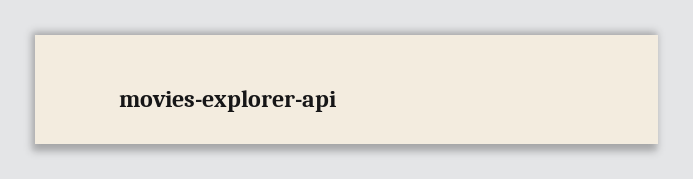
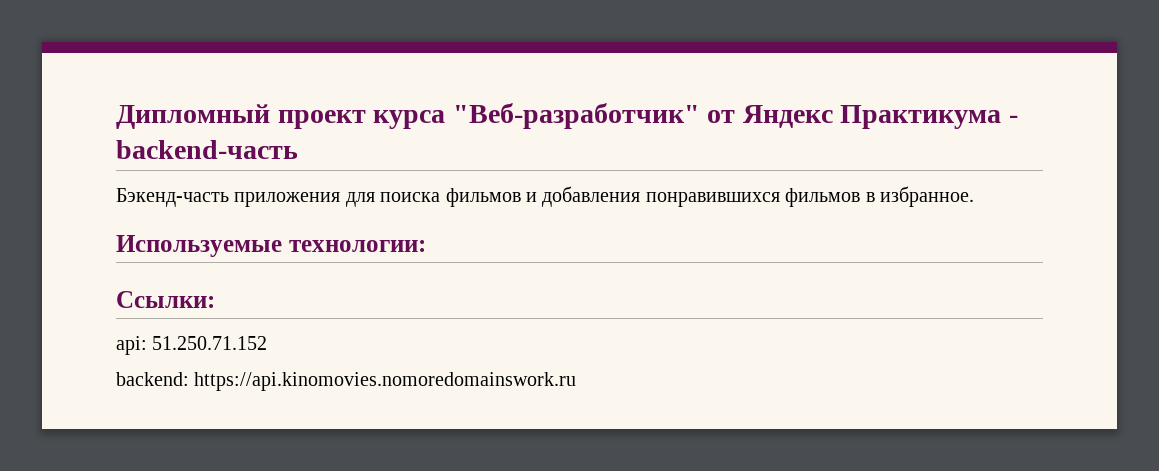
- movies-explorer-api
+ Дипломный проект курса "Веб-разработчик" от Яндекс Практикума - backend-часть
+ Бэкенд-часть приложения для поиска фильмов и добавления понравившихся фильмов в избранное.
+ Используемые технологии:
+ Ссылки:
+ api: 51.250.71.152
+ backend: https://api.kinomovies.nomoredomainswork.ru

